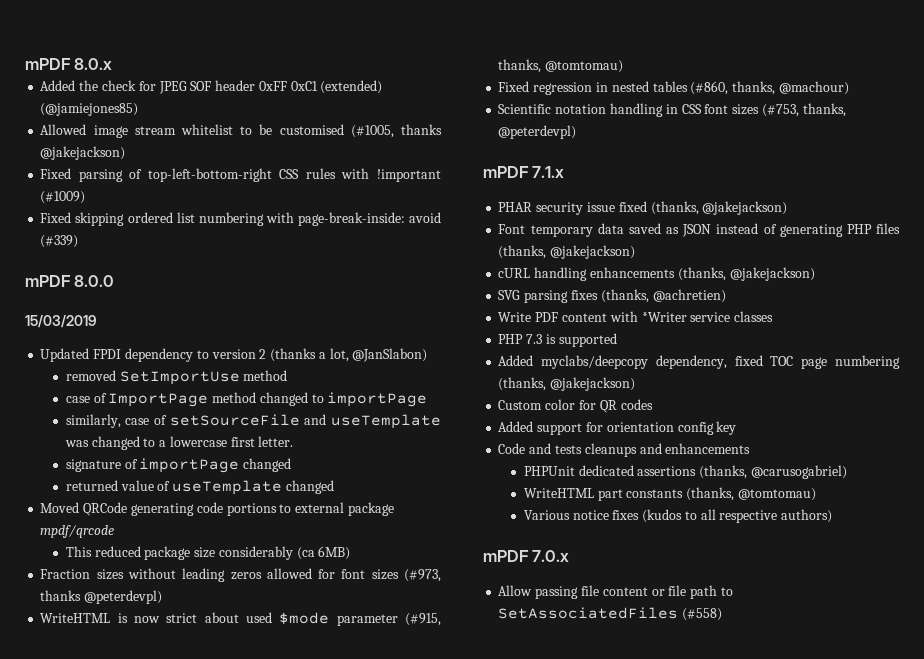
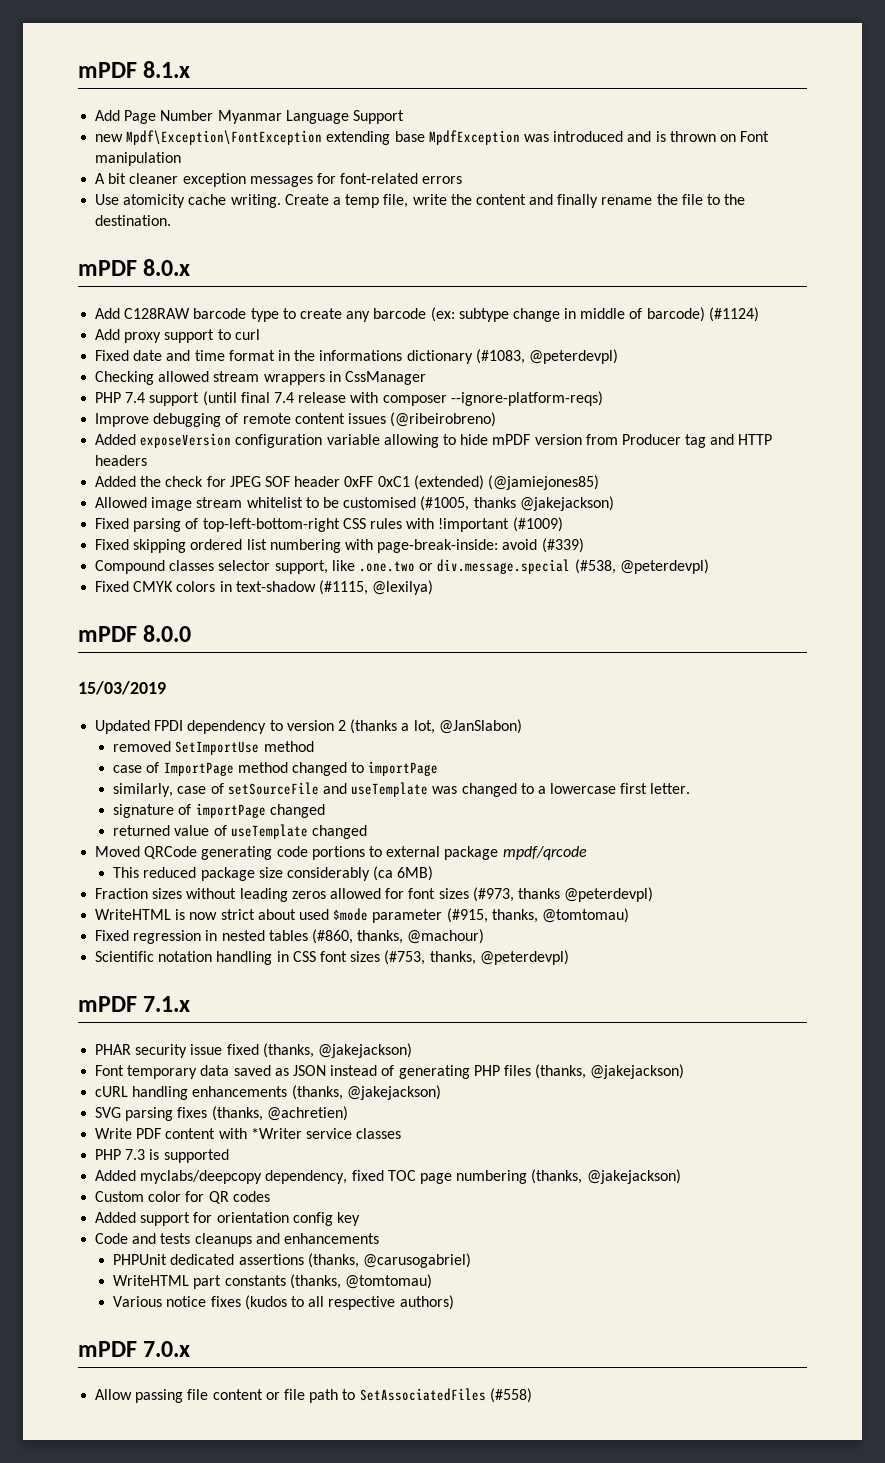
+ mPDF 8.1.x
+ Add Page Number Myanmar Language Support
+ new Mpdf\Exception\FontException extending base MpdfException was introduced and is thrown on Font manipulation
+ A bit cleaner exception messages for font-related errors
+ Use atomicity cache writing. Create a temp file, write the content and finally rename the file to the destination.
  mPDF 8.0.x
+ Add C128RAW barcode type to create any barcode (ex: subtype change in middle of barcode) (#1124)
+ Add proxy support to curl
+ Fixed date and time format in the informations dictionary (#1083, @peterdevpl)
+ Checking allowed stream wrappers in CssManager
+ PHP 7.4 support (until final 7.4 release with composer --ignore-platform-reqs)
+ Improve debugging of remote content issues (@ribeirobreno)
+ Added exposeVersion configuration variable allowing to hide mPDF version from Producer tag and HTTP headers
+ Compound classes selector support, like .one.two or div.message.special (#538, @peterdevpl)
+ Fixed CMYK colors in text-shadow (#1115, @lexilya)

